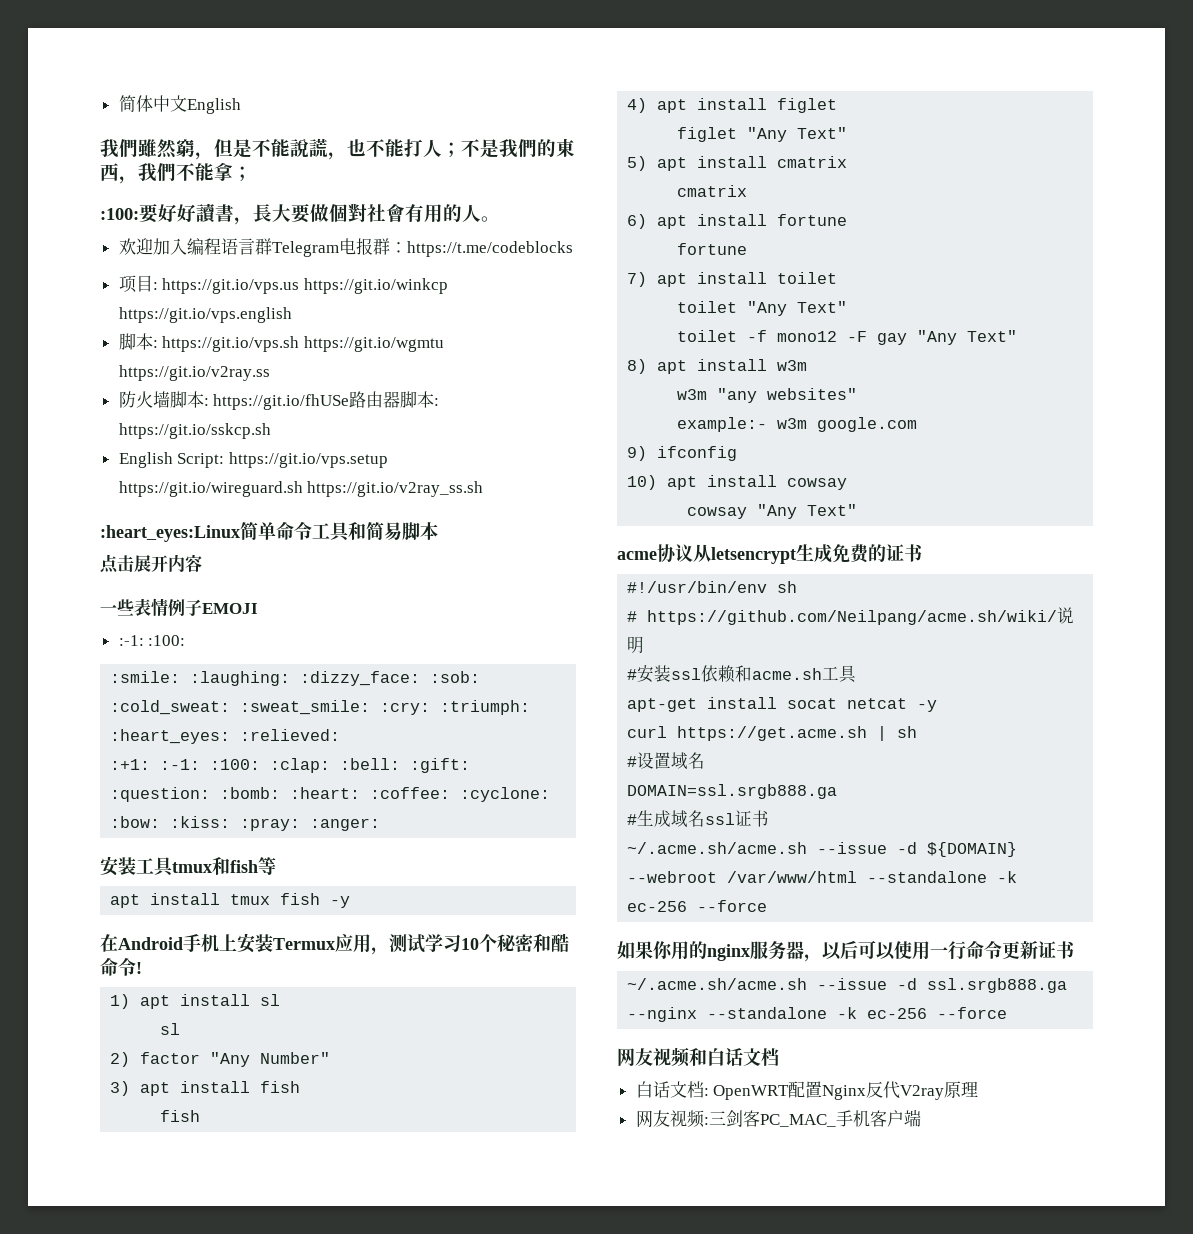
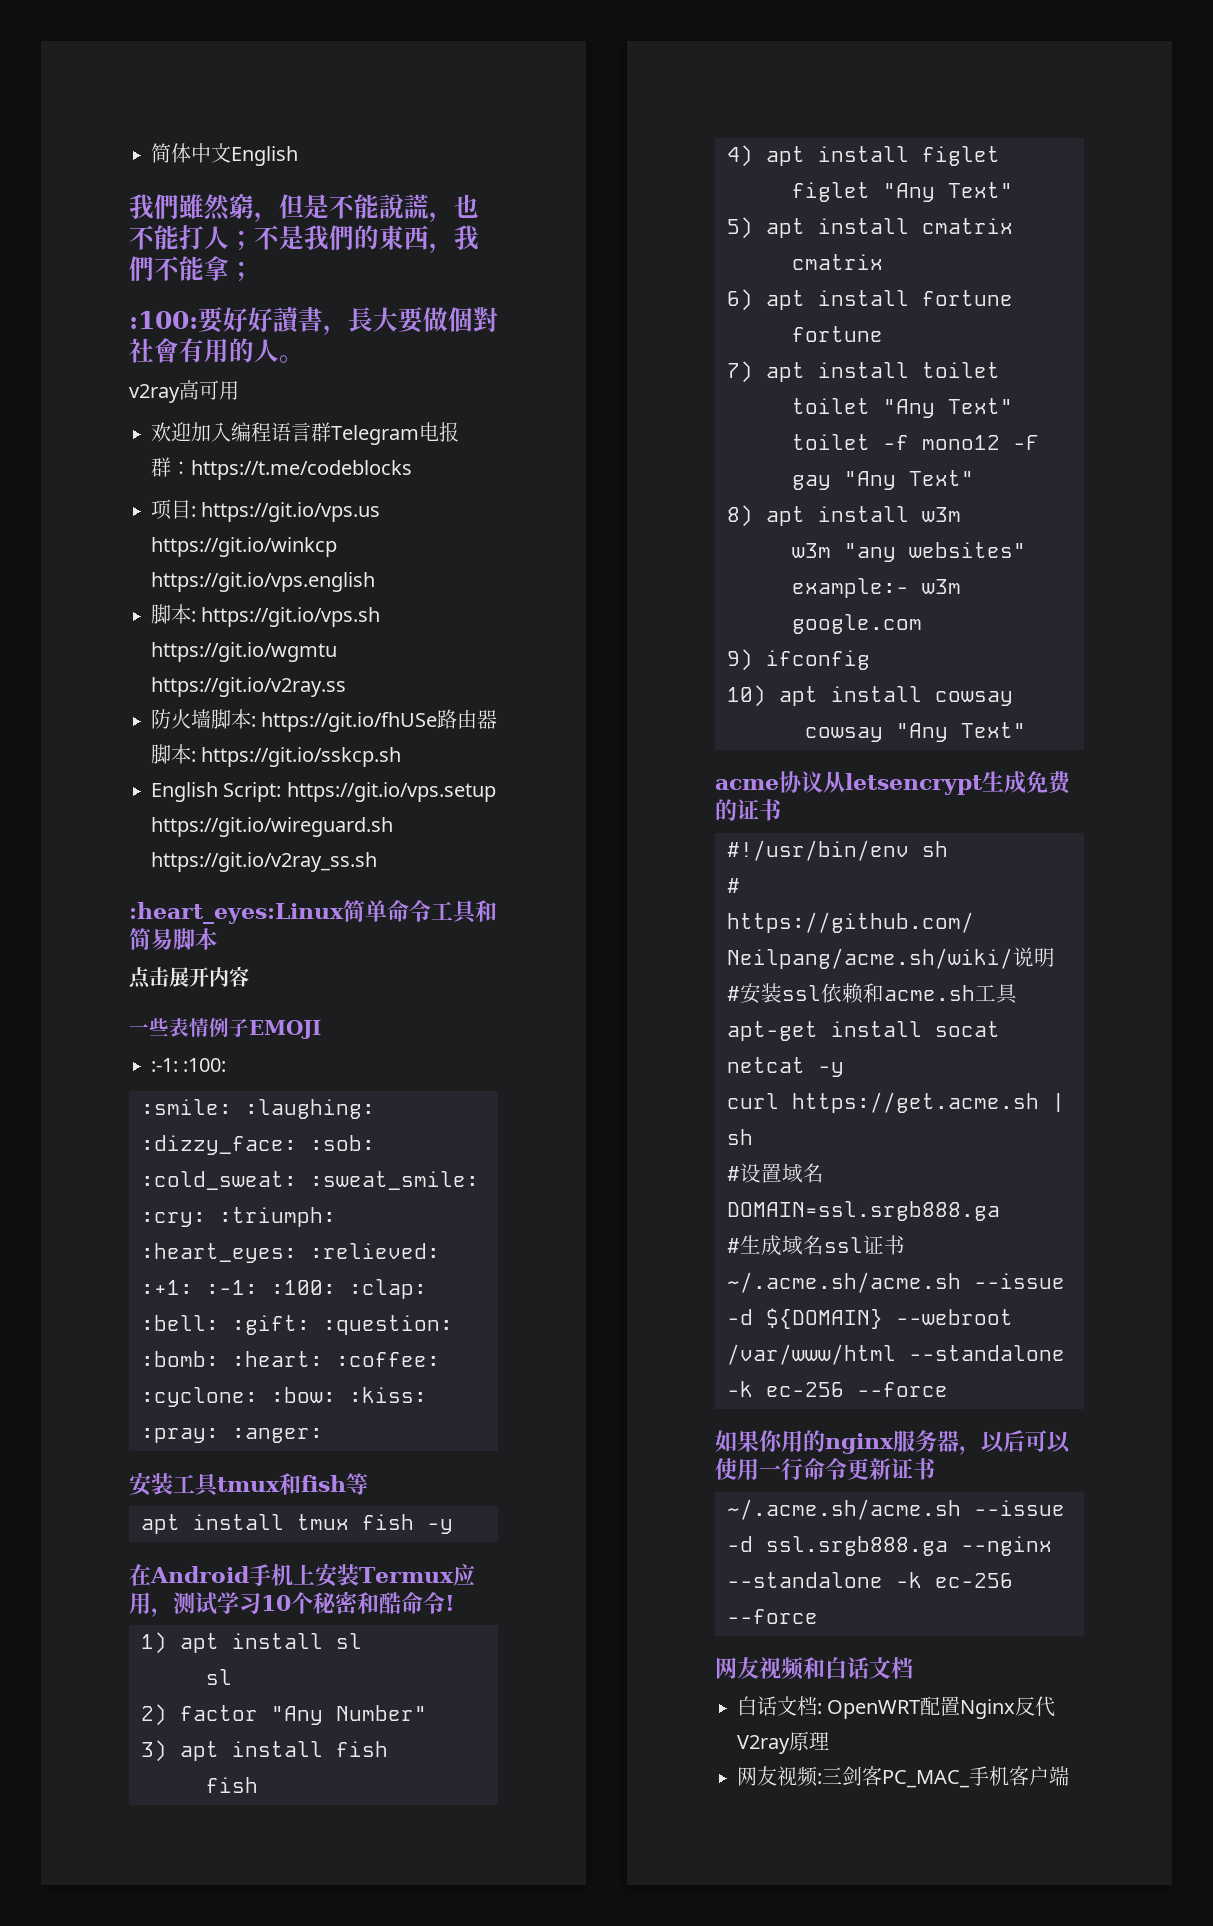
+ v2ray高可用

